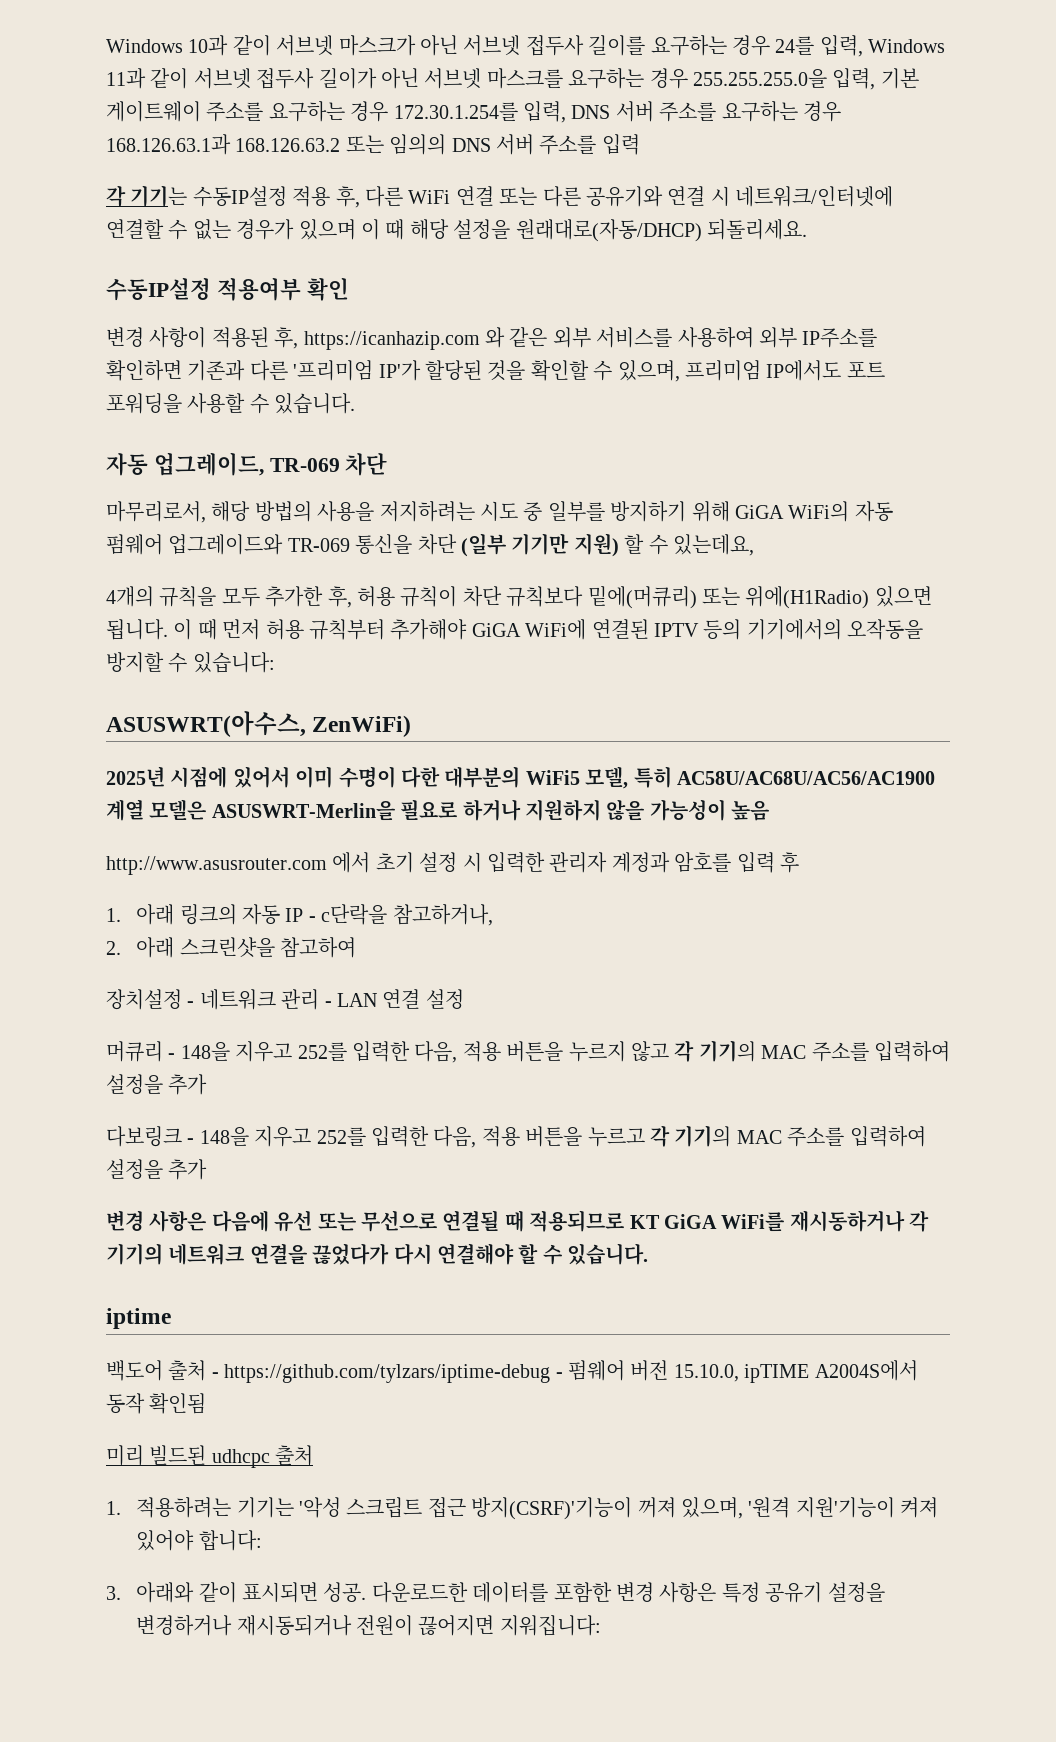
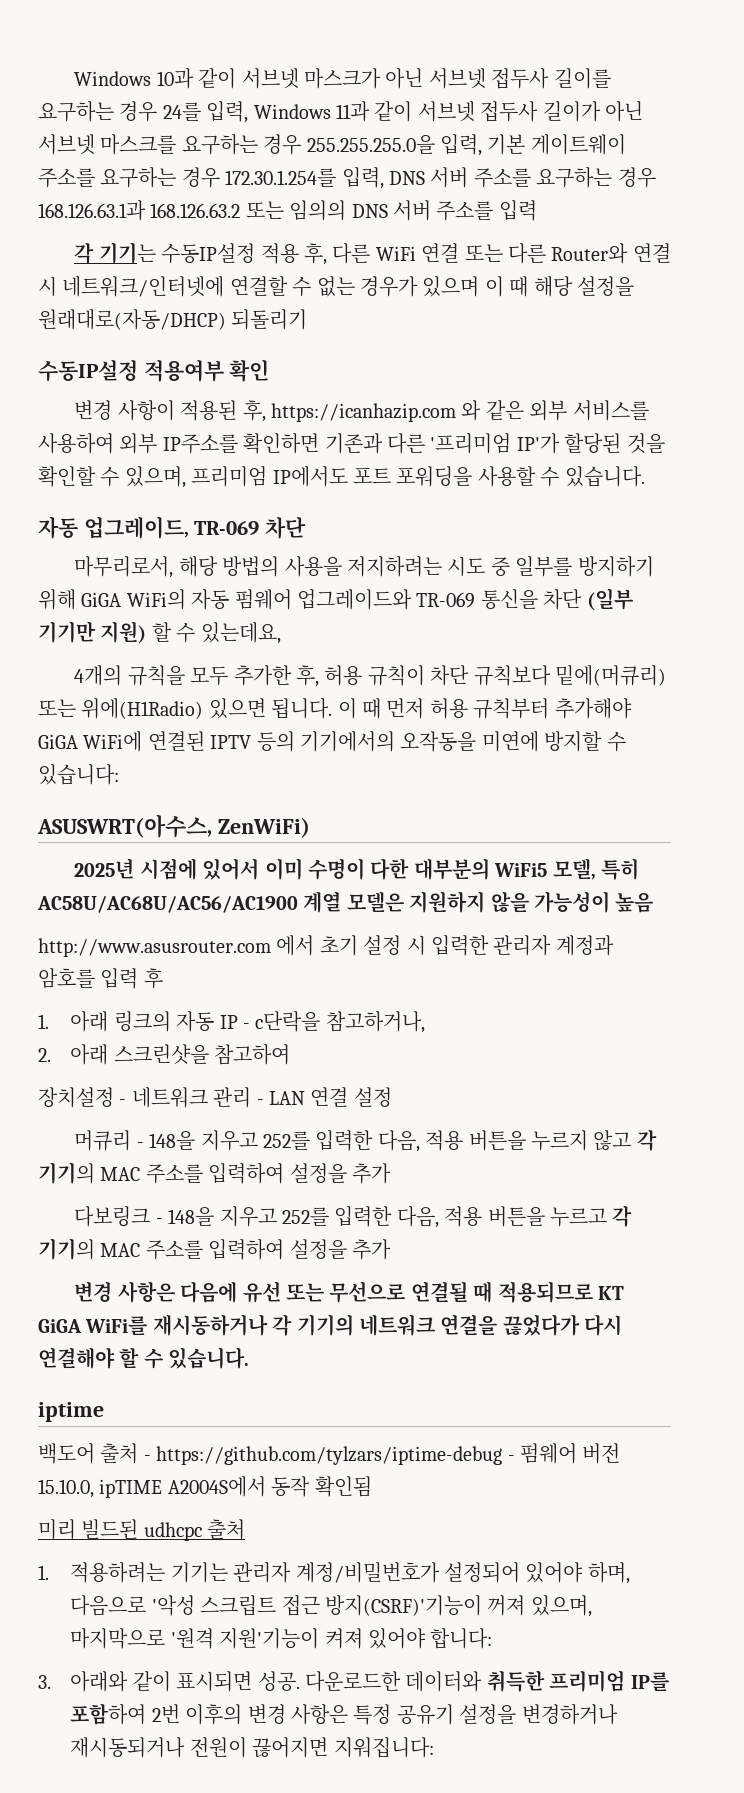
- 각 기기는 수동IP설정 적용 후, 다른 WiFi 연결 또는 다른 공유기와 연결 시 네트워크/인터넷에 연결할 수 없는 경우가 있으며 이 때 해당 설정을 원래대로(자동/DHCP) 되돌리세요.
+ 각 기기는 수동IP설정 적용 후, 다른 WiFi 연결 또는 다른 Router와 연결 시 네트워크/인터넷에 연결할 수 없는 경우가 있으며 이 때 해당 설정을 원래대로(자동/DHCP) 되돌리기
- 이 때 먼저 허용 규칙부터 추가해야 GiGA WiFi에 연결된 IPTV 등의 기기에서의 오작동을 방지할 수 있습니다:
+ 이 때 먼저 허용 규칙부터 추가해야 GiGA WiFi에 연결된 IPTV 등의 기기에서의 오작동을 미연에 방지할 수 있습니다:
- 2025년 시점에 있어서 이미 수명이 다한 대부분의 WiFi5 모델, 특히 AC58U/AC68U/AC56/AC1900 계열 모델은 ASUSWRT-Merlin을 필요로 하거나 지원하지 않을 가능성이 높음
+ 2025년 시점에 있어서 이미 수명이 다한 대부분의 WiFi5 모델, 특히 AC58U/AC68U/AC56/AC1900 계열 모델은 지원하지 않을 가능성이 높음
- 1. 적용하려는 기기는 '악성 스크립트 접근 방지(CSRF)'기능이 꺼져 있으며, '원격 지원'기능이 켜져 있어야 합니다:
+ 1. 적용하려는 기기는 관리자 계정/비밀번호가 설정되어 있어야 하며, 다음으로 '악성 스크립트 접근 방지(CSRF)'기능이 꺼져 있으며, 마지막으로 '원격 지원'기능이 켜져 있어야 합니다:
- 다운로드한 데이터를 포함한 변경 사항은 특정 공유기 설정을 변경하거나 재시동되거나 전원이 끊어지면 지워집니다:
+ 다운로드한 데이터와 취득한 프리미엄 IP를 포함하여 2번 이후의 변경 사항은 특정 공유기 설정을 변경하거나 재시동되거나 전원이 끊어지면 지워집니다:

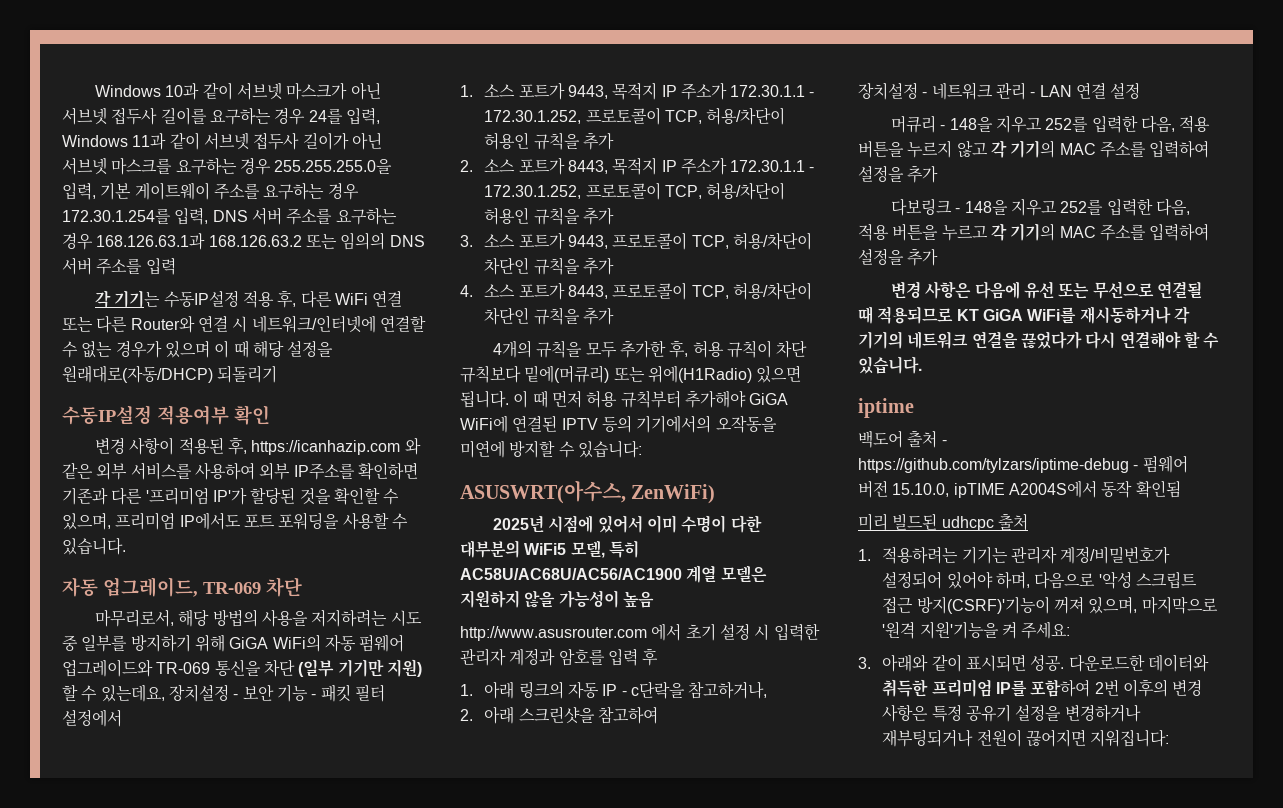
- 마무리로서, 해당 방법의 사용을 저지하려는 시도 중 일부를 방지하기 위해 GiGA WiFi의 자동 펌웨어 업그레이드와 TR-069 통신을 차단 (일부 기기만 지원) 할 수 있는데요,
+ 마무리로서, 해당 방법의 사용을 저지하려는 시도 중 일부를 방지하기 위해 GiGA WiFi의 자동 펌웨어 업그레이드와 TR-069 통신을 차단 (일부 기기만 지원) 할 수 있는데요, 장치설정 - 보안 기능 - 패킷 필터 설정에서
+ 1. 소스 포트가 9443, 목적지 IP 주소가 172.30.1.1 - 172.30.1.252, 프로토콜이 TCP, 허용/차단이 허용인 규칙을 추가
+ 2. 소스 포트가 8443, 목적지 IP 주소가 172.30.1.1 - 172.30.1.252, 프로토콜이 TCP, 허용/차단이 허용인 규칙을 추가
+ 3. 소스 포트가 9443, 프로토콜이 TCP, 허용/차단이 차단인 규칙을 추가
+ 4. 소스 포트가 8443, 프로토콜이 TCP, 허용/차단이 차단인 규칙을 추가
- 1. 적용하려는 기기는 관리자 계정/비밀번호가 설정되어 있어야 하며, 다음으로 '악성 스크립트 접근 방지(CSRF)'기능이 꺼져 있으며, 마지막으로 '원격 지원'기능이 켜져 있어야 합니다:
+ 1. 적용하려는 기기는 관리자 계정/비밀번호가 설정되어 있어야 하며, 다음으로 '악성 스크립트 접근 방지(CSRF)'기능이 꺼져 있으며, 마지막으로 '원격 지원'기능을 켜 주세요:
- 다운로드한 데이터와 취득한 프리미엄 IP를 포함하여 2번 이후의 변경 사항은 특정 공유기 설정을 변경하거나 재시동되거나 전원이 끊어지면 지워집니다:
+ 다운로드한 데이터와 취득한 프리미엄 IP를 포함하여 2번 이후의 변경 사항은 특정 공유기 설정을 변경하거나 재부팅되거나 전원이 끊어지면 지워집니다:

